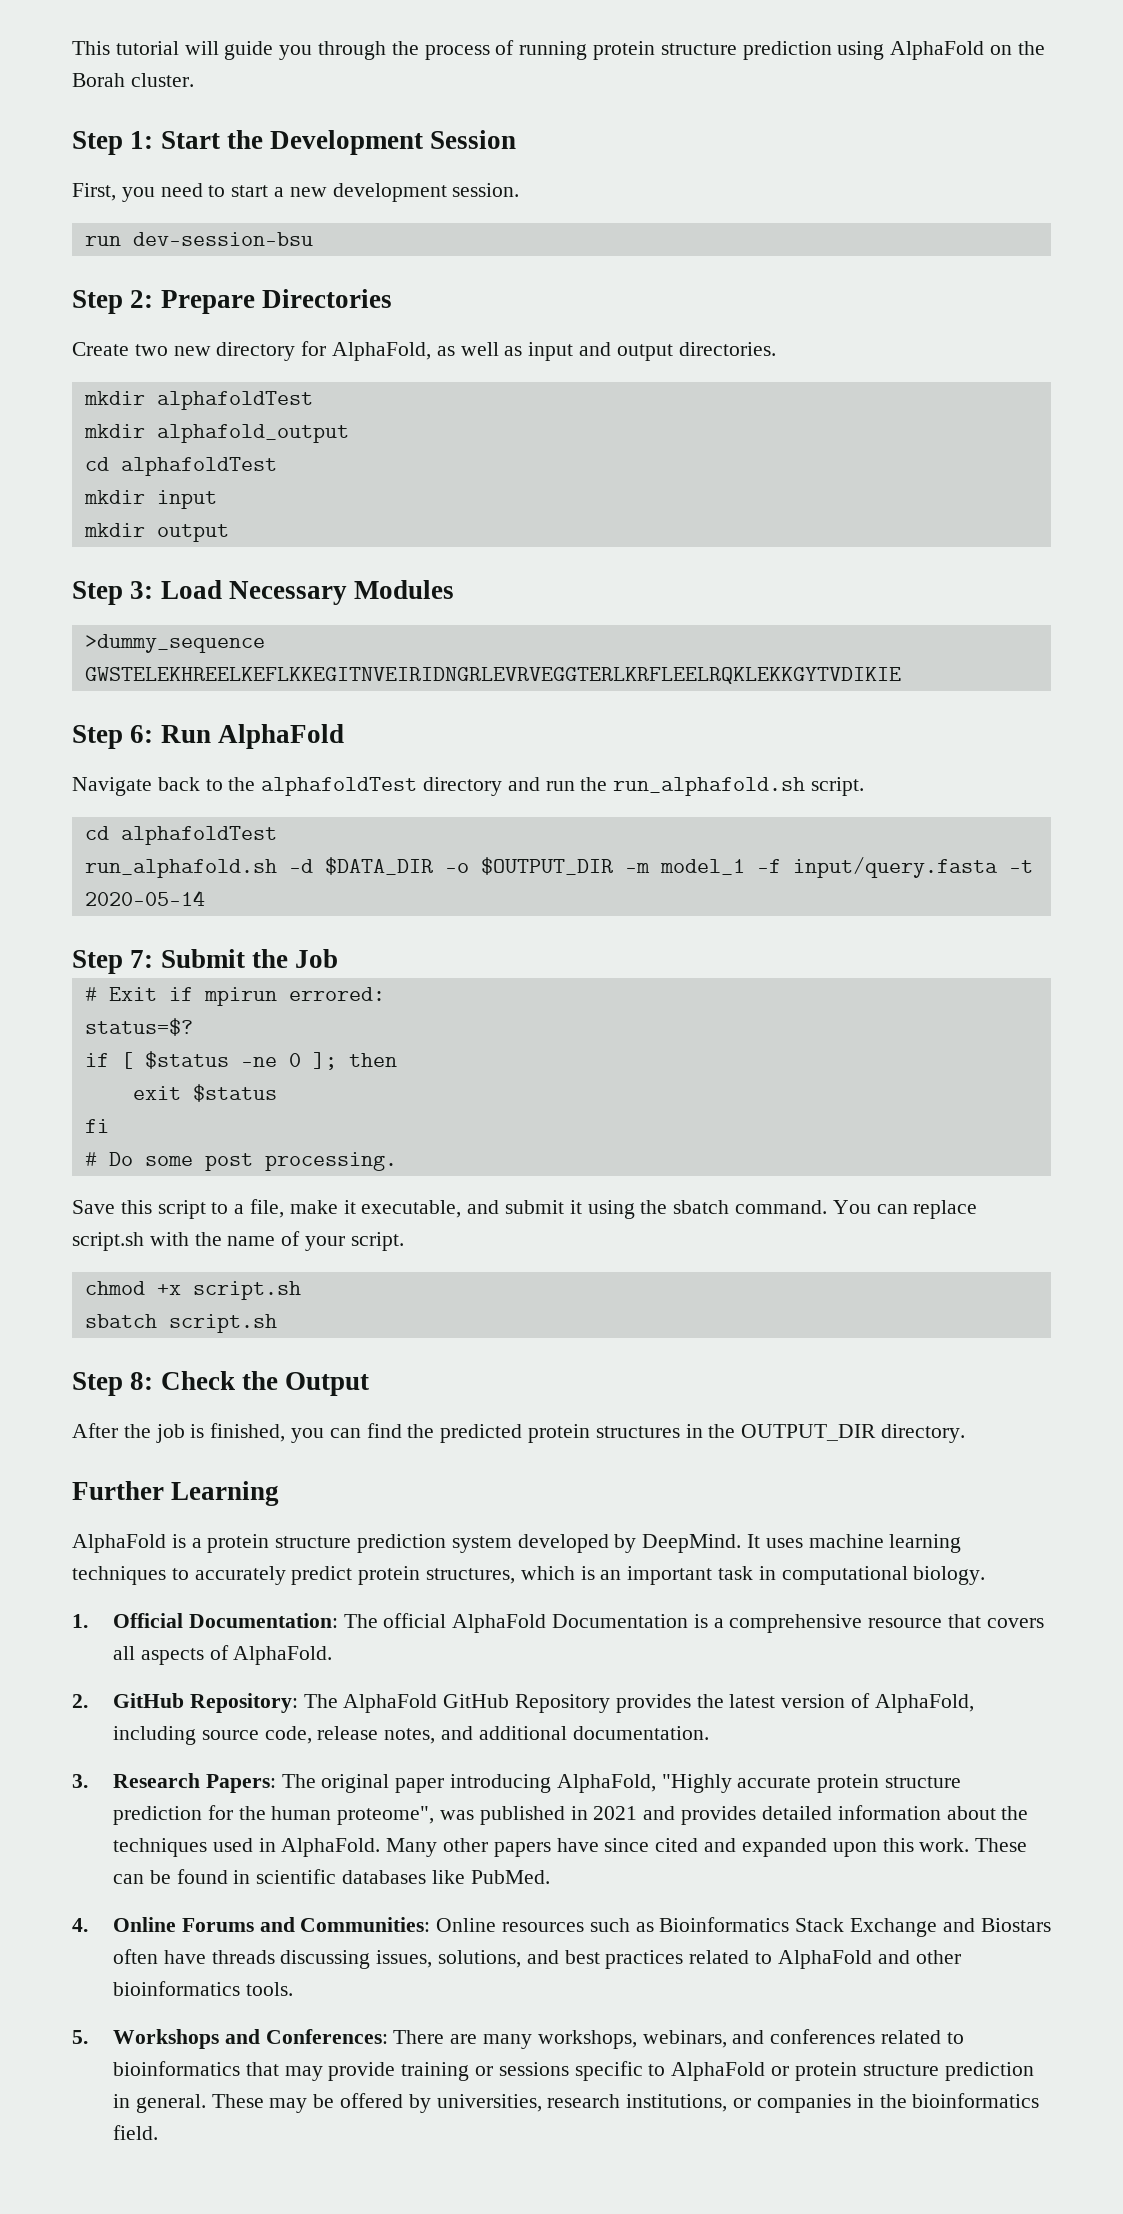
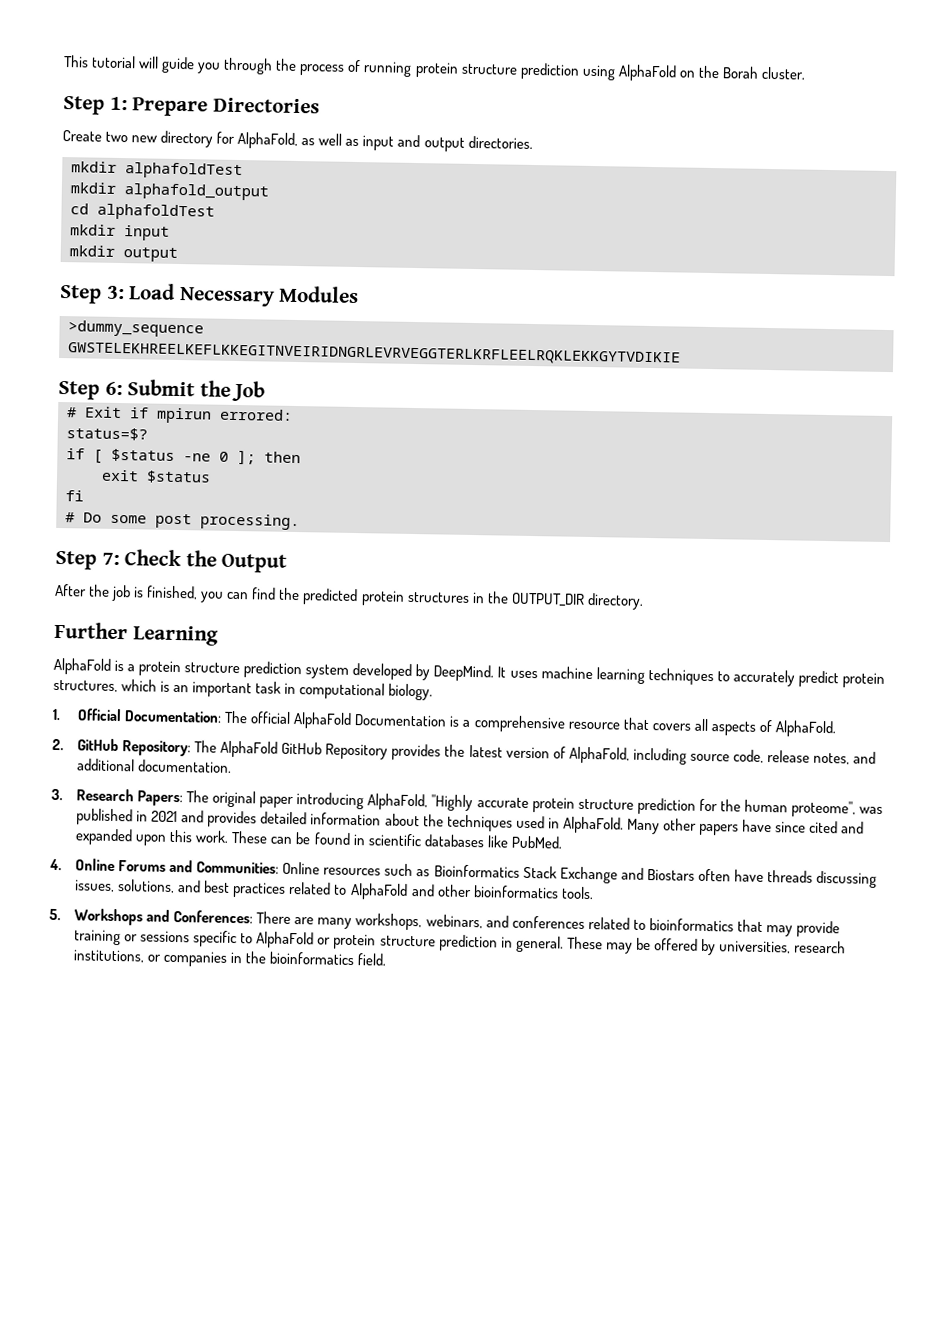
- Step 1: Start the Development Session
- First, you need to start a new development session.
- run dev-session-bsu
- Step 2: Prepare Directories
+ Step 1: Prepare Directories
- Step 6: Run AlphaFold
- Navigate back to the alphafoldTest directory and run the run_alphafold.sh script.
- cd alphafoldTest
- run_alphafold.sh -d $DATA_DIR -o $OUTPUT_DIR -m model_1 -f input/query.fasta -t 2020-05-14
- Step 7: Submit the Job
+ Step 6: Submit the Job
- Save this script to a file, make it executable, and submit it using the sbatch command. You can replace script.sh with the name of your script.
- chmod +x script.sh
- sbatch script.sh
- Step 8: Check the Output
+ Step 7: Check the Output

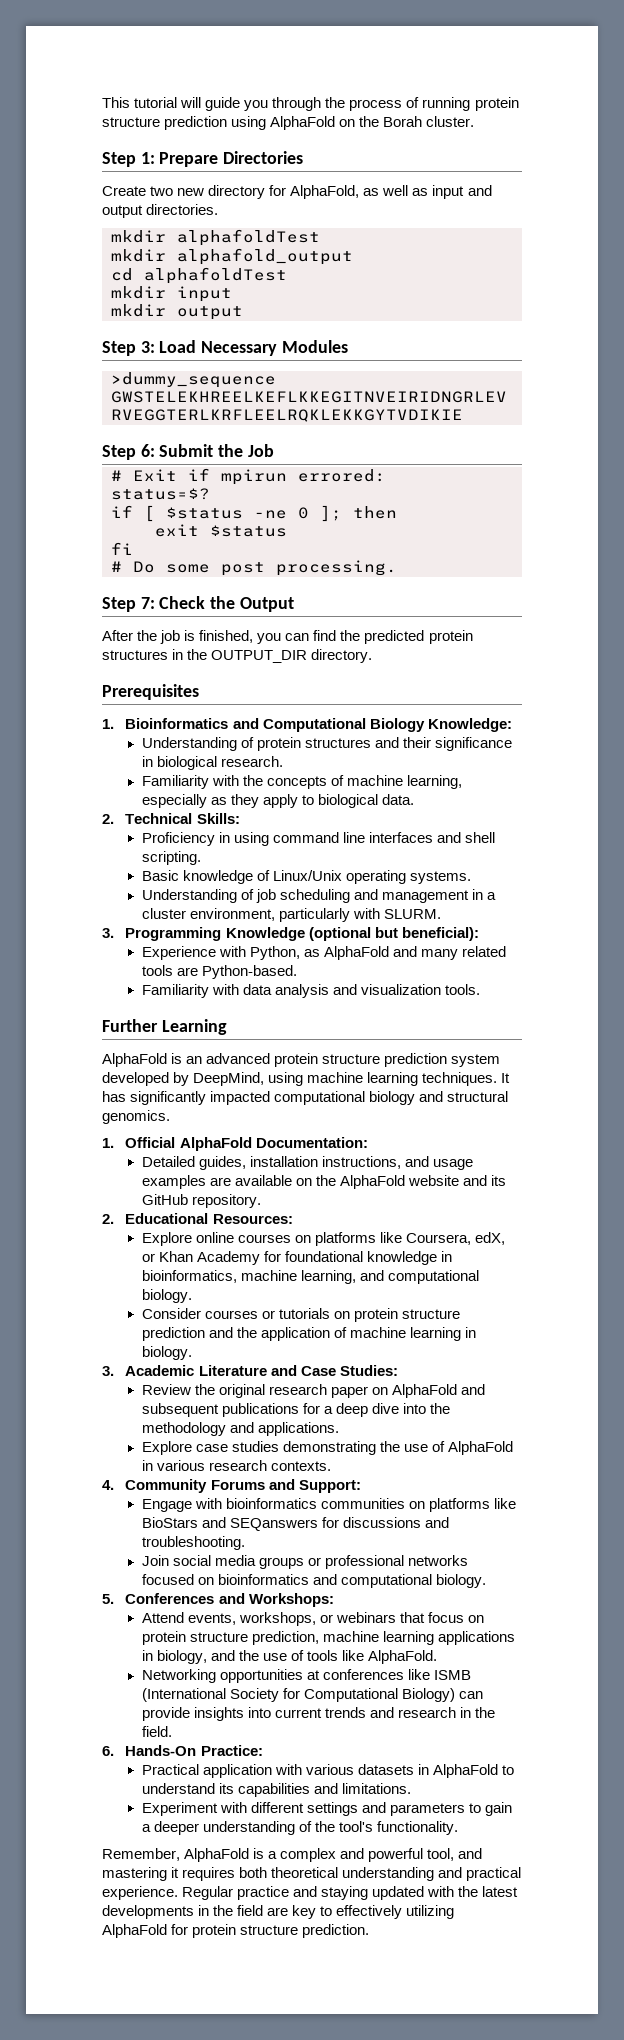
+ Prerequisites
+ 1. Bioinformatics and Computational Biology Knowledge:
+ Understanding of protein structures and their significance in biological research.
+ Familiarity with the concepts of machine learning, especially as they apply to biological data.
+ 2. Technical Skills:
+ Proficiency in using command line interfaces and shell scripting.
+ Basic knowledge of Linux/Unix operating systems.
+ Understanding of job scheduling and management in a cluster environment, particularly with SLURM.
+ 3. Programming Knowledge (optional but beneficial):
+ Experience with Python, as AlphaFold and many related tools are Python-based.
+ Familiarity with data analysis and visualization tools.
- AlphaFold is a protein structure prediction system developed by DeepMind. It uses machine learning techniques to accurately predict protein structures, which is an important task in computational biology.
- 1. Official Documentation: The official AlphaFold Documentation is a comprehensive resource that covers all aspects of AlphaFold.
- 2. GitHub Repository: The AlphaFold GitHub Repository provides the latest version of AlphaFold, including source code, release notes, and additional documentation.
- 3. Research Papers: The original paper introducing AlphaFold, "Highly accurate protein structure prediction for the human proteome", was published in 2021 and provides detailed information about the techniques used in AlphaFold. Many other papers have since cited and expanded upon this work. These can be found in scientific databases like PubMed.
- 4. Online Forums and Communities: Online resources such as Bioinformatics Stack Exchange and Biostars often have threads discussing issues, solutions, and best practices related to AlphaFold and other bioinformatics tools.
- 5. Workshops and Conferences: There are many workshops, webinars, and conferences related to bioinformatics that may provide training or sessions specific to AlphaFold or protein structure prediction in general. These may be offered by universities, research institutions, or companies in the bioinformatics field.
+ AlphaFold is an advanced protein structure prediction system developed by DeepMind, using machine learning techniques. It has significantly impacted computational biology and structural genomics.
+ 1. Official AlphaFold Documentation:
+ Detailed guides, installation instructions, and usage examples are available on the AlphaFold website and its GitHub repository.
+ 2. Educational Resources:
+ Explore online courses on platforms like Coursera, edX, or Khan Academy for foundational knowledge in bioinformatics, machine learning, and computational biology.
+ Consider courses or tutorials on protein structure prediction and the application of machine learning in biology.
+ 3. Academic Literature and Case Studies:
+ Review the original research paper on AlphaFold and subsequent publications for a deep dive into the methodology and applications.
+ Explore case studies demonstrating the use of AlphaFold in various research contexts.
+ 4. Community Forums and Support:
+ Engage with bioinformatics communities on platforms like BioStars and SEQanswers for discussions and troubleshooting.
+ Join social media groups or professional networks focused on bioinformatics and computational biology.
+ 5. Conferences and Workshops:
+ Attend events, workshops, or webinars that focus on protein structure prediction, machine learning applications in biology, and the use of tools like AlphaFold.
+ Networking opportunities at conferences like ISMB (International Society for Computational Biology) can provide insights into current trends and research in the field.
+ 6. Hands-On Practice:
+ Practical application with various datasets in AlphaFold to understand its capabilities and limitations.
+ Experiment with different settings and parameters to gain a deeper understanding of the tool's functionality.
+ Remember, AlphaFold is a complex and powerful tool, and mastering it requires both theoretical understanding and practical experience. Regular practice and staying updated with the latest developments in the field are key to effectively utilizing AlphaFold for protein structure prediction.

